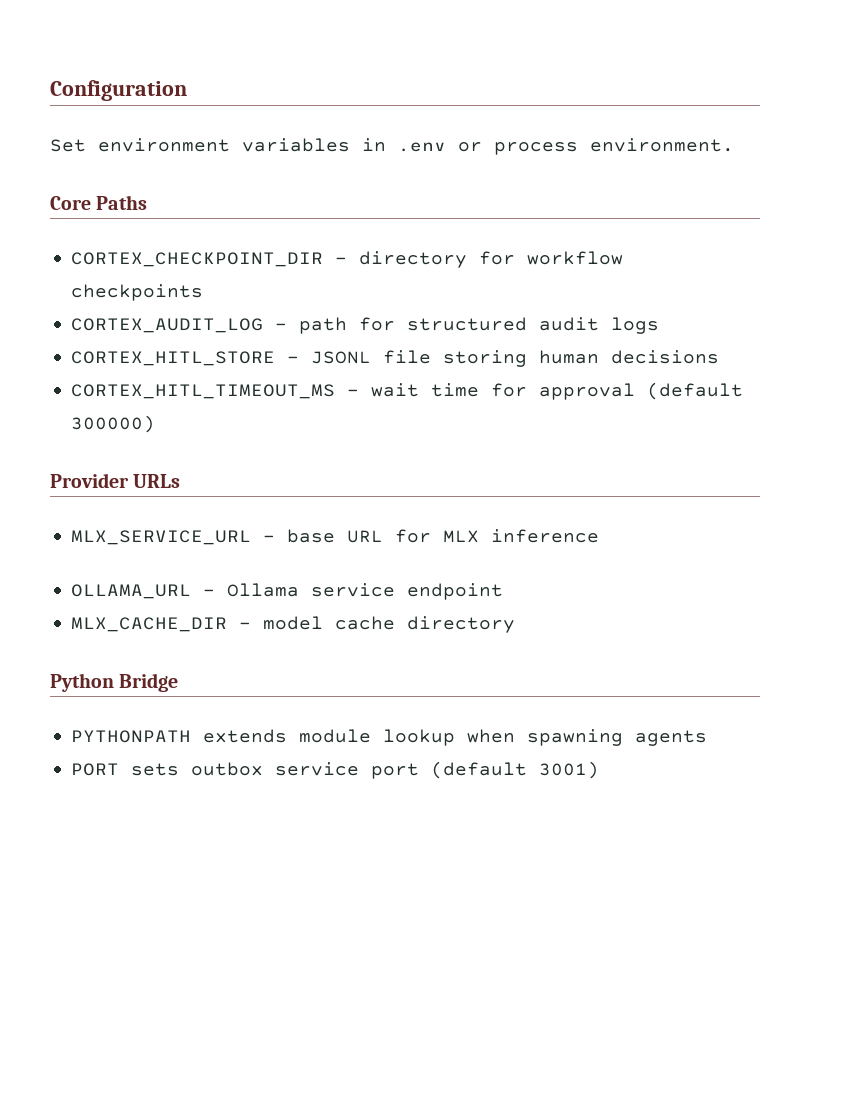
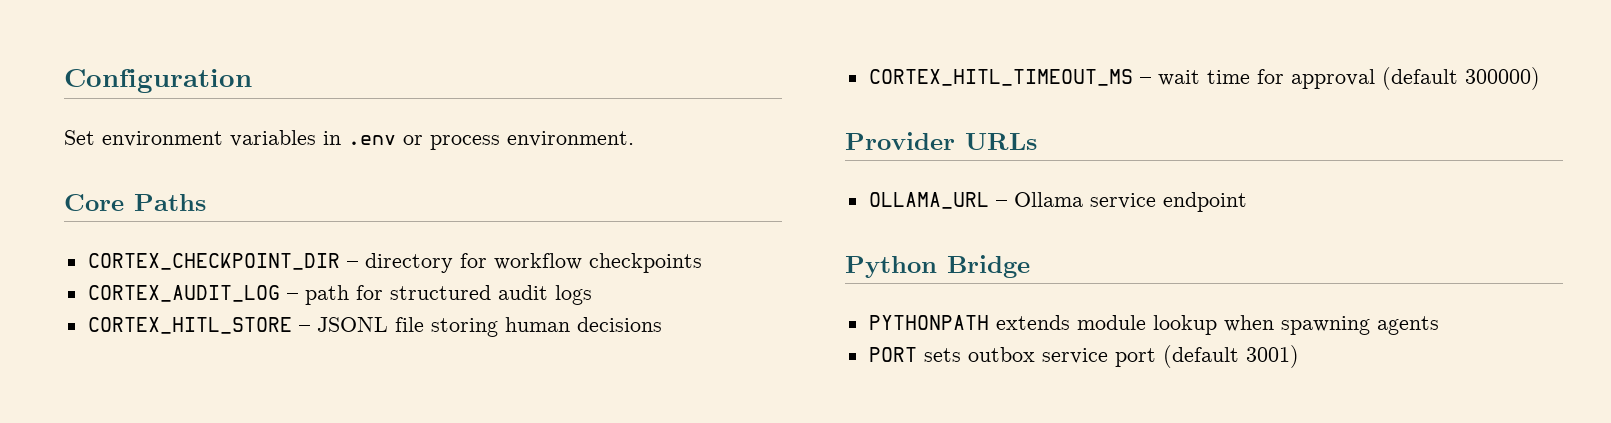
- MLX_SERVICE_URL – base URL for MLX inference
- MLX_CACHE_DIR – model cache directory

